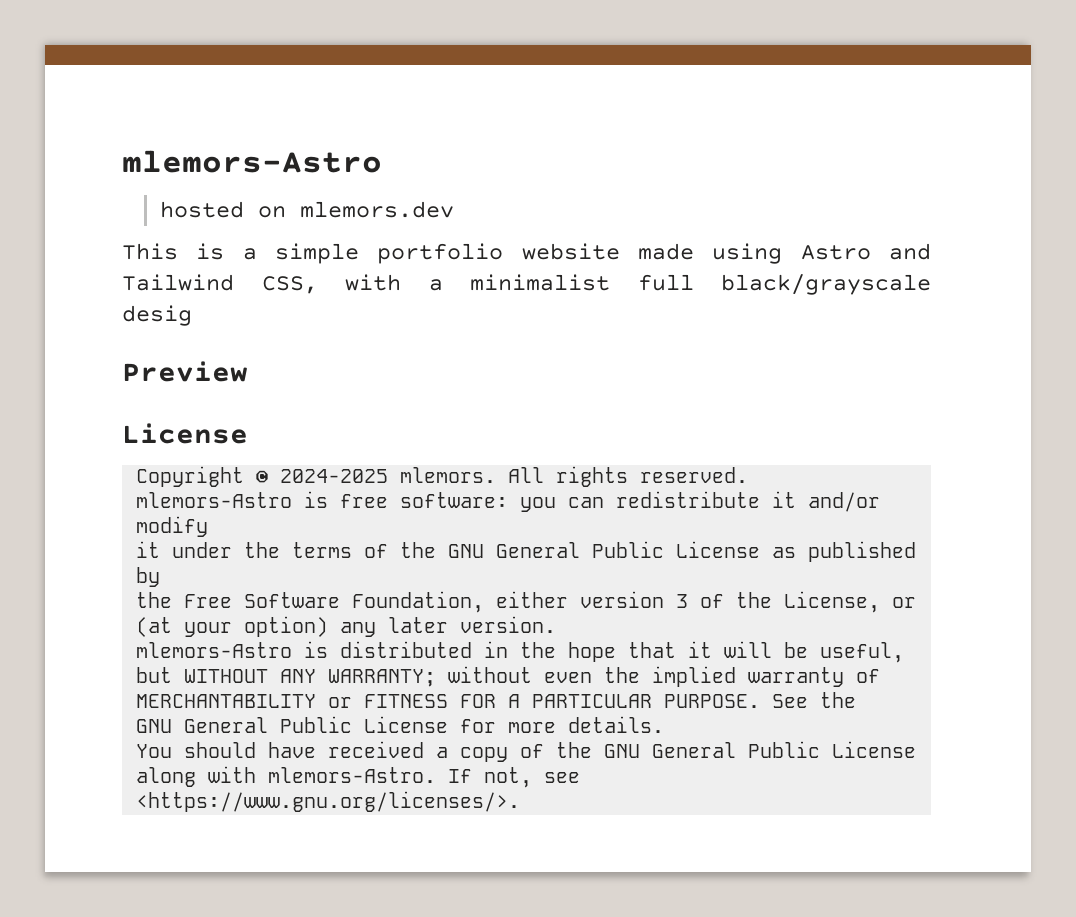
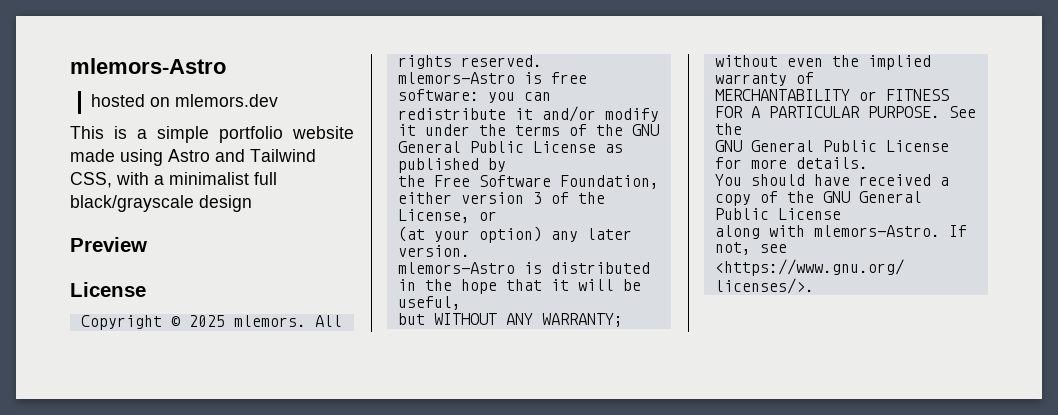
- This is a simple portfolio website made using Astro and Tailwind CSS, with a minimalist full black/grayscale desig
+ This is a simple portfolio website made using Astro and Tailwind CSS, with a minimalist full black/grayscale design
- Copyright © 2024-2025 mlemors.
+ Copyright © 2025 mlemors.

